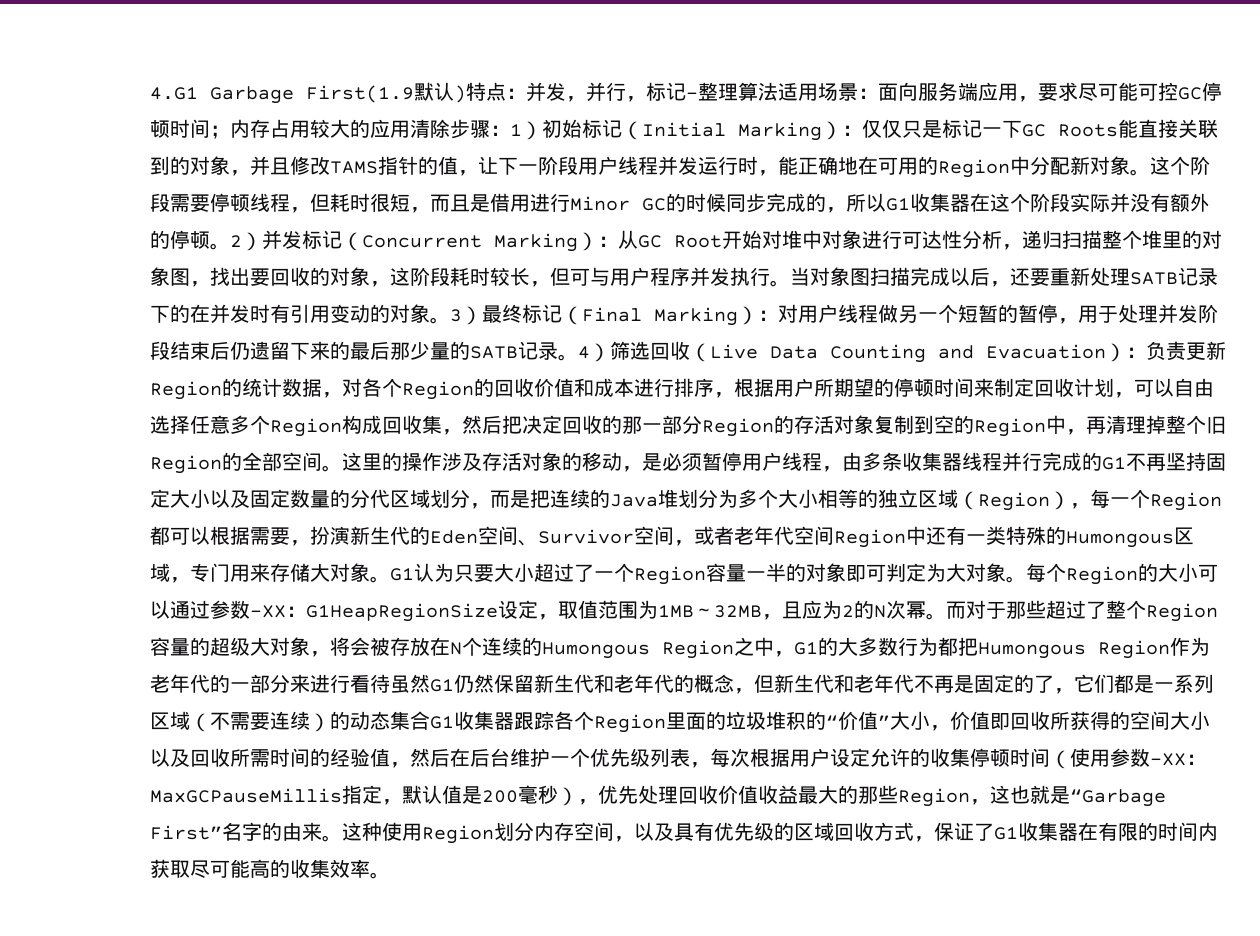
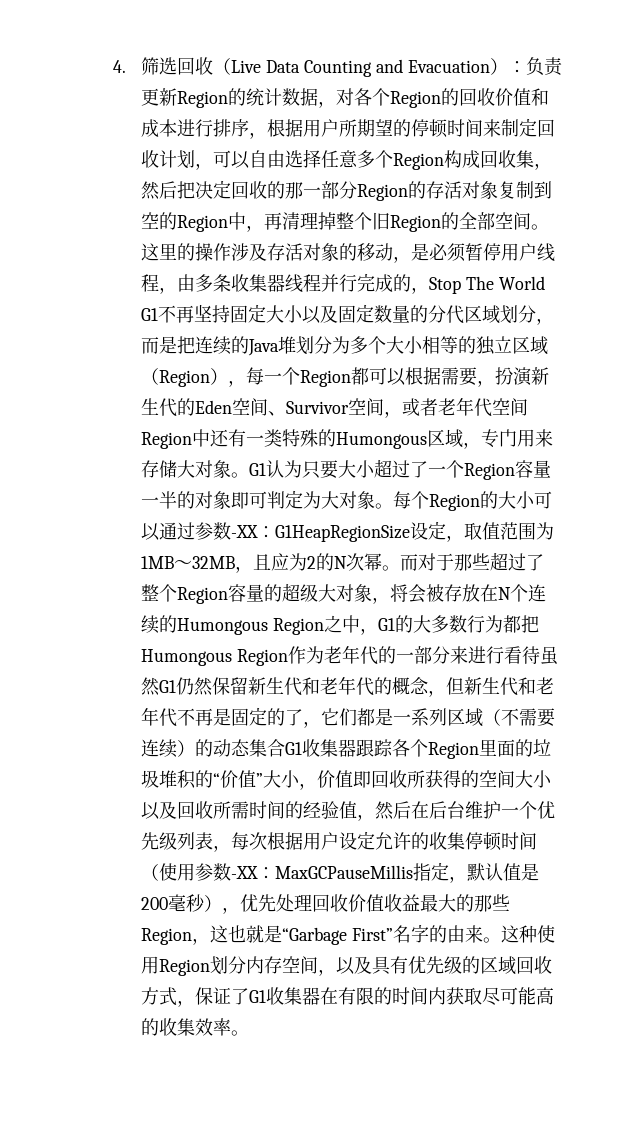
- 4.G1 Garbage First(1.9默认)特点：并发，并行，标记-整理算法适用场景：面向服务端应用，要求尽可能可控GC停顿时间；内存占用较大的应用清除步骤：1）初始标记（Initial Marking）：仅仅只是标记一下GC Roots能直接关联到的对象，并且修改TAMS指针的值，让下一阶段用户线程并发运行时，能正确地在可用的Region中分配新对象。这个阶段需要停顿线程，但耗时很短，而且是借用进行Minor GC的时候同步完成的，所以G1收集器在这个阶段实际并没有额外的停顿。2）并发标记（Concurrent Marking）：从GC Root开始对堆中对象进行可达性分析，递归扫描整个堆里的对象图，找出要回收的对象，这阶段耗时较长，但可与用户程序并发执行。当对象图扫描完成以后，还要重新处理SATB记录下的在并发时有引用变动的对象。3）最终标记（Final Marking）：对用户线程做另一个短暂的暂停，用于处理并发阶段结束后仍遗留下来的最后那少量的SATB记录。4）筛选回收（Live Data Counting and Evacuation）：
+ 4.筛选回收（Live Data Counting and Evacuation）：
- 这里的操作涉及存活对象的移动，是必须暂停用户线程，由多条收集器线程并行完成的G1不再坚持固定大小以及固定数量的分代区域划分，而是把连续的Java堆划分为多个大小相等的独立区域（Region），每一个Region都可以根据需要，扮演新生代的Eden空间、Survivor空间，或者老年代空间Region中还有一类特殊的Humongous区域，专门用来存储大对象。
+ 这里的操作涉及存活对象的移动，是必须暂停用户线程，由多条收集器线程并行完成的，Stop The World G1不再坚持固定大小以及固定数量的分代区域划分，而是把连续的Java堆划分为多个大小相等的独立区域（Region），每一个Region都可以根据需要，扮演新生代的Eden空间、Survivor空间，或者老年代空间Region中还有一类特殊的Humongous区域，专门用来存储大对象。

